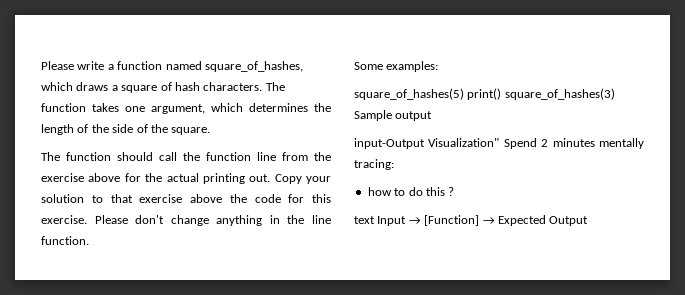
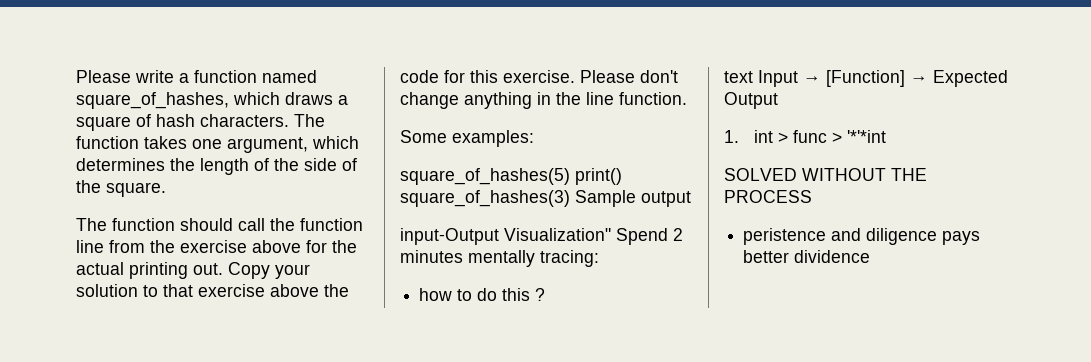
+ 1. int > func > '*'*int
+ SOLVED WITHOUT THE PROCESS
+ peristence and diligence pays better dividence

